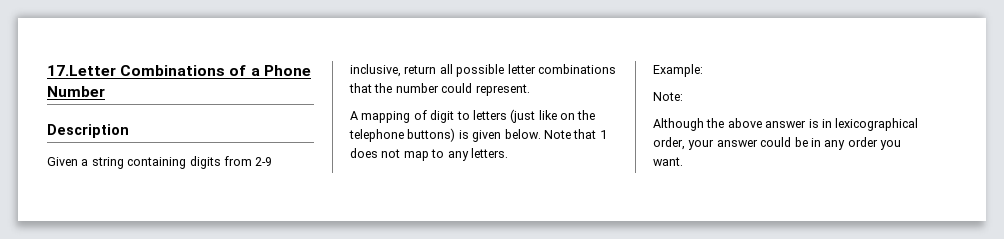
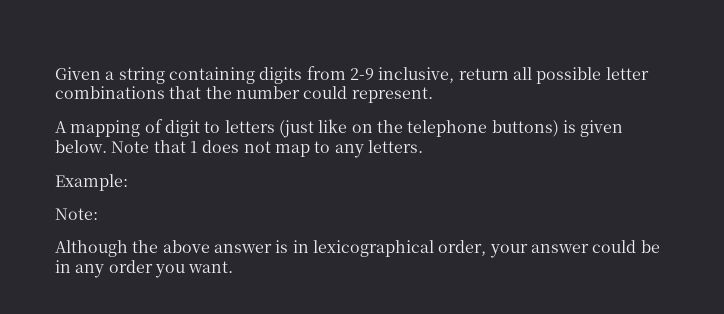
- 17.Letter Combinations of a Phone Number
- Description

